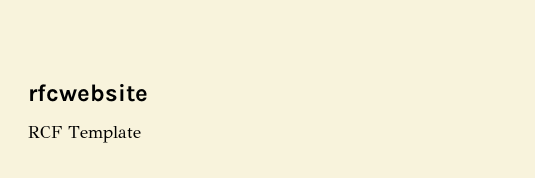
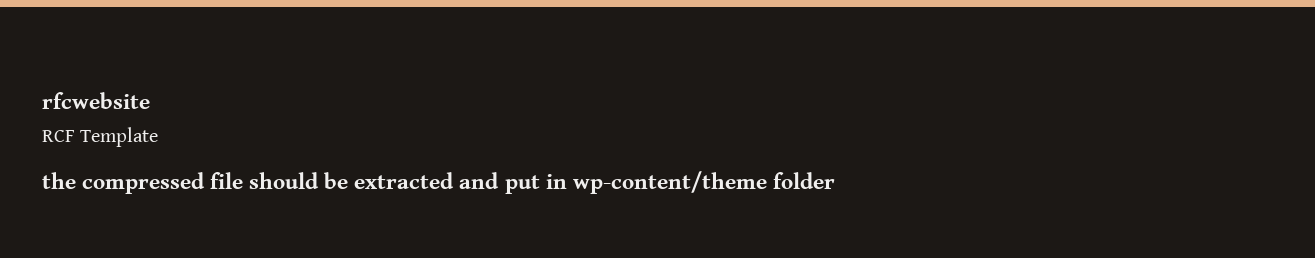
+ the compressed file should be extracted and put in wp-content/theme folder

